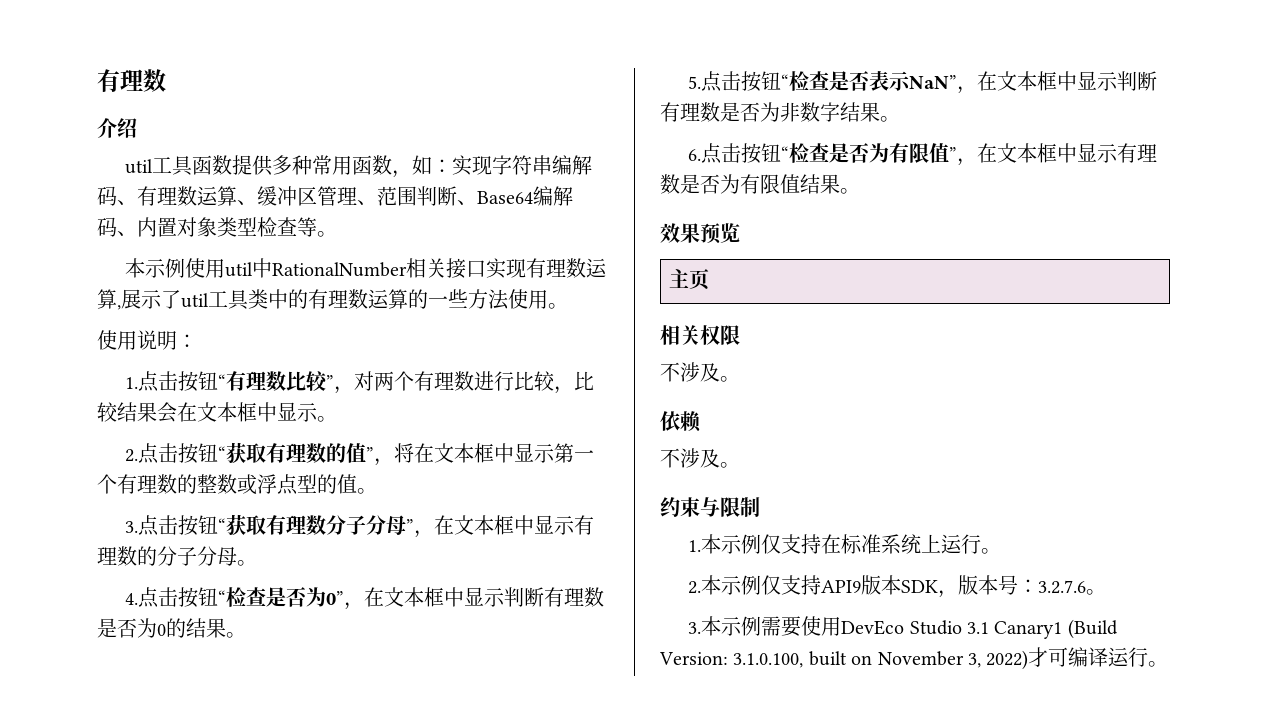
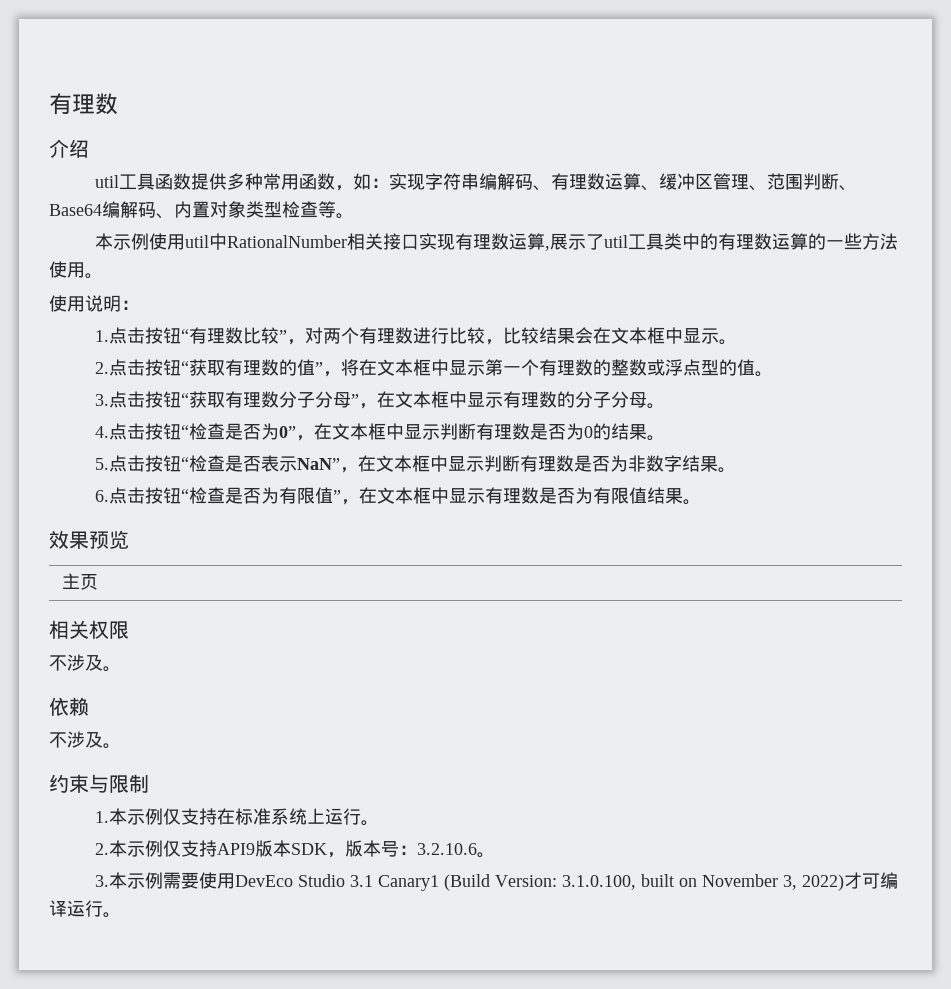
- 2.本示例仅支持API9版本SDK，版本号：3.2.7.6。
+ 2.本示例仅支持API9版本SDK，版本号：3.2.10.6。

